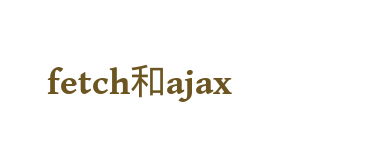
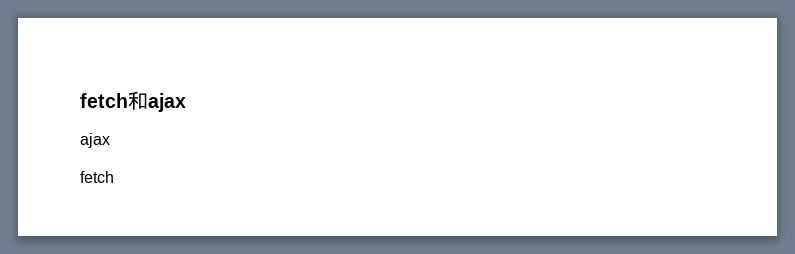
  fetch和ajax
+ ajax
+ fetch

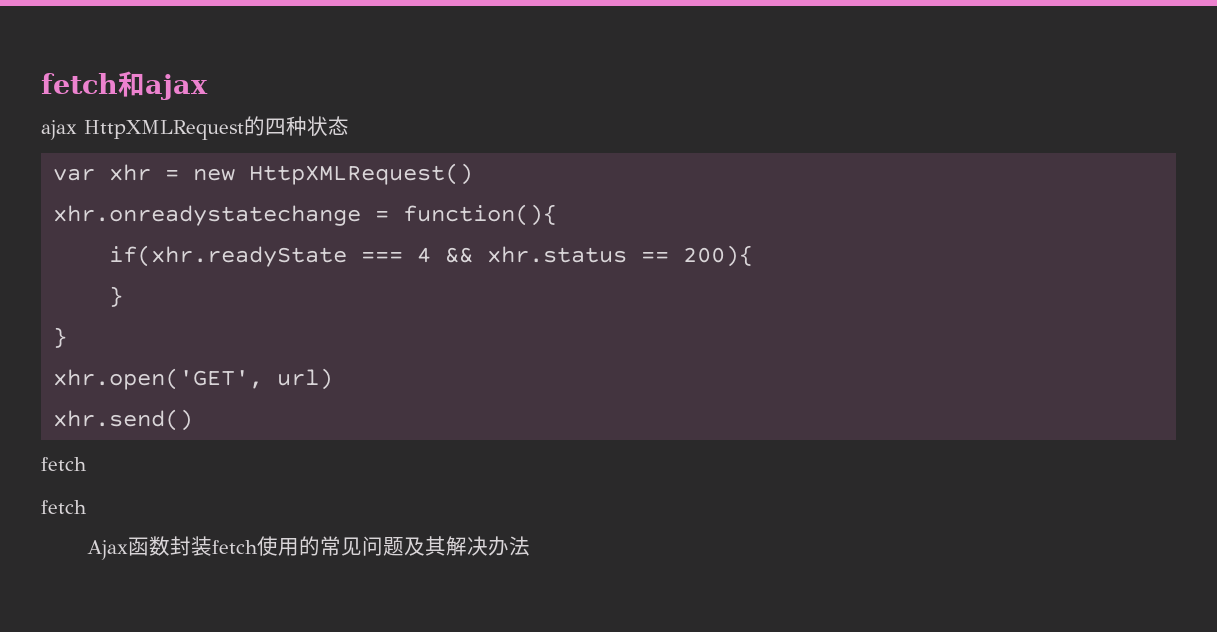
  fetch和ajax
- ajax
+ ajax HttpXMLRequest的四种状态
+ var xhr = new HttpXMLRequest()
+ xhr.onreadystatechange = function(){
+ if(xhr.readyState === 4 && xhr.status == 200){
+ }
+ }
+ xhr.open('GET', url)
+ xhr.send()
  fetch
+ fetch
+ Ajax函数封装fetch使用的常见问题及其解决办法

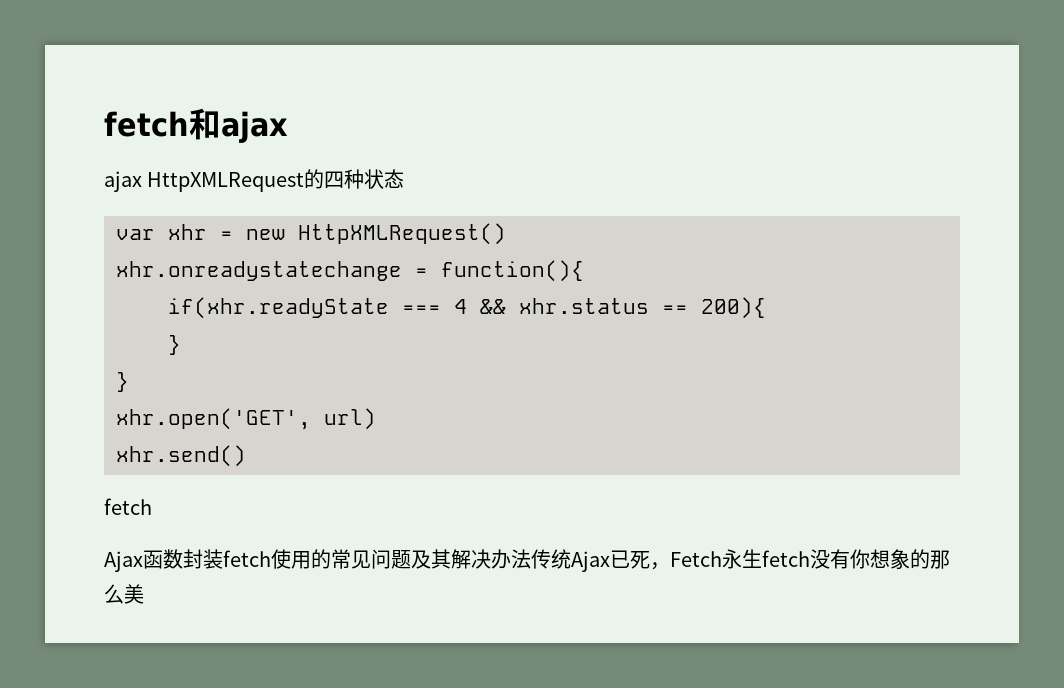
  xhr.send()
- fetch
- Ajax函数封装fetch使用的常见问题及其解决办法
+ Ajax函数封装fetch使用的常见问题及其解决办法传统Ajax已死，Fetch永生fetch没有你想象的那么美

